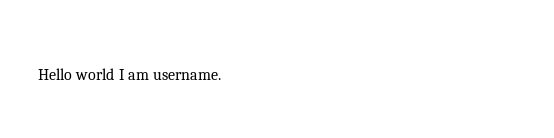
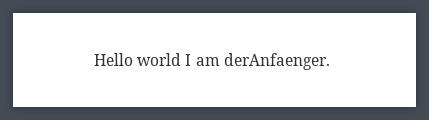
- Hello world I am username.
+ Hello world I am derAnfaenger.

